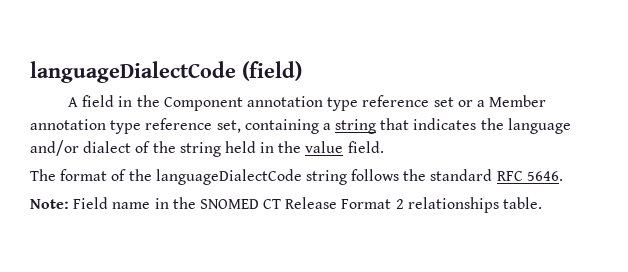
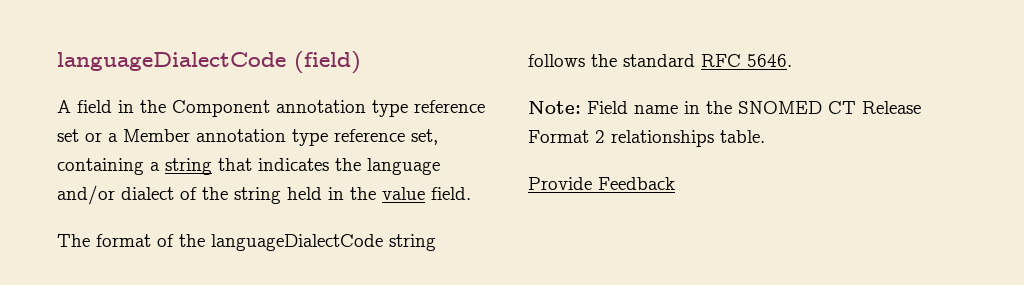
+ Provide Feedback

